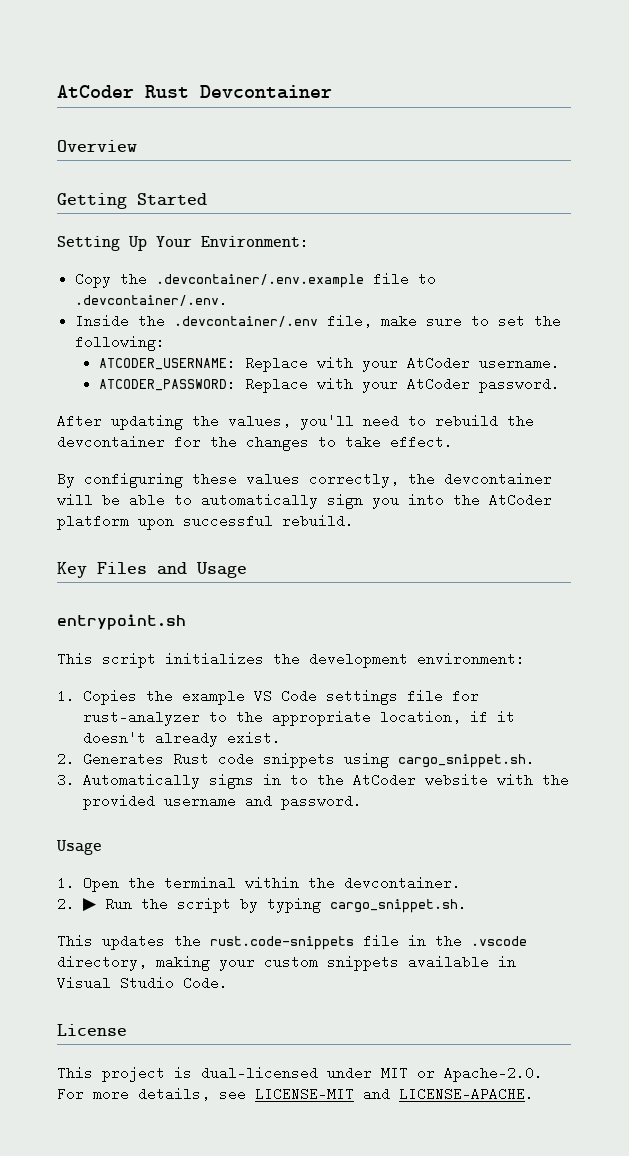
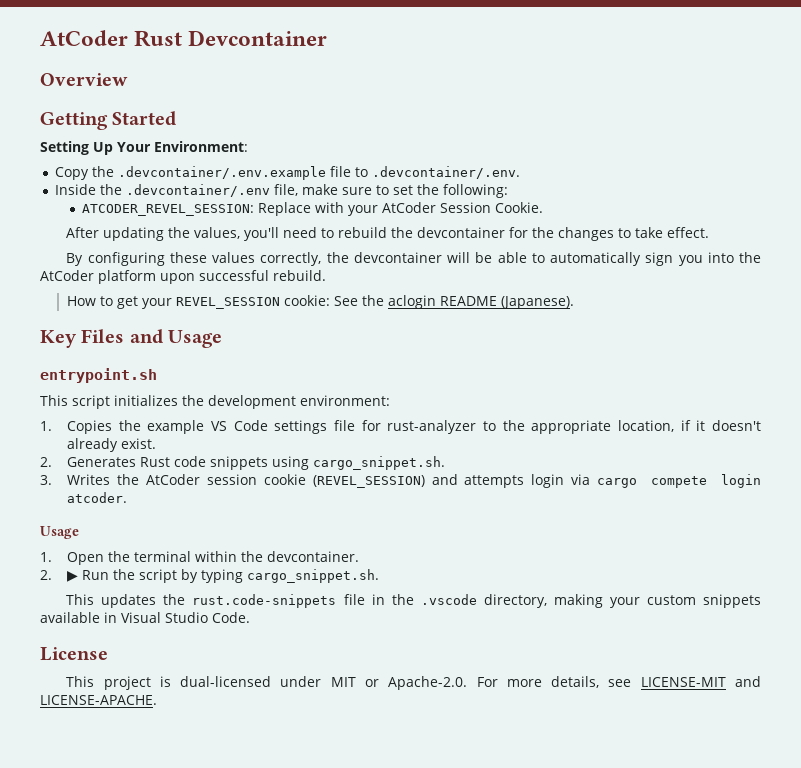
- ATCODER_USERNAME: Replace with your AtCoder username.
- ATCODER_PASSWORD: Replace with your AtCoder password.
+ ATCODER_REVEL_SESSION: Replace with your AtCoder Session Cookie.
+ How to get your REVEL_SESSION cookie: See the aclogin README (Japanese).
- 3. Automatically signs in to the AtCoder website with the provided username and password.
+ 3. Writes the AtCoder session cookie (REVEL_SESSION) and attempts login via cargo compete login atcoder.

